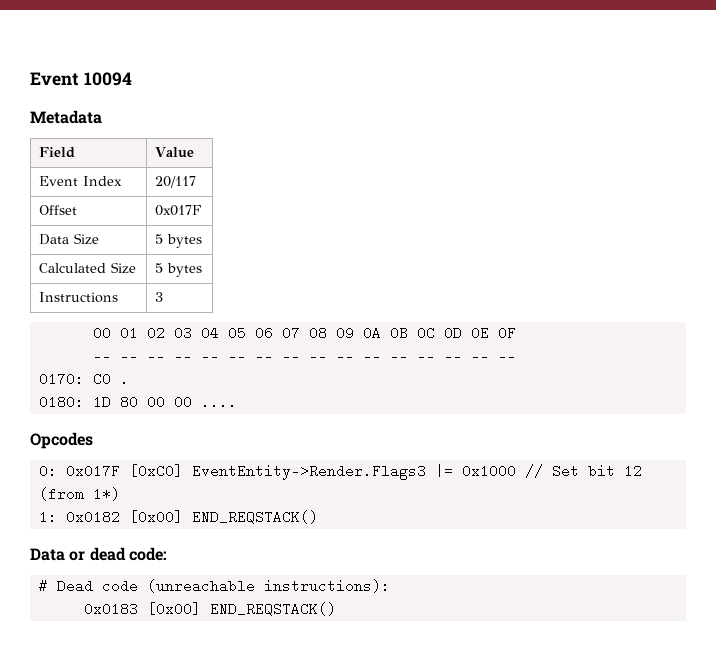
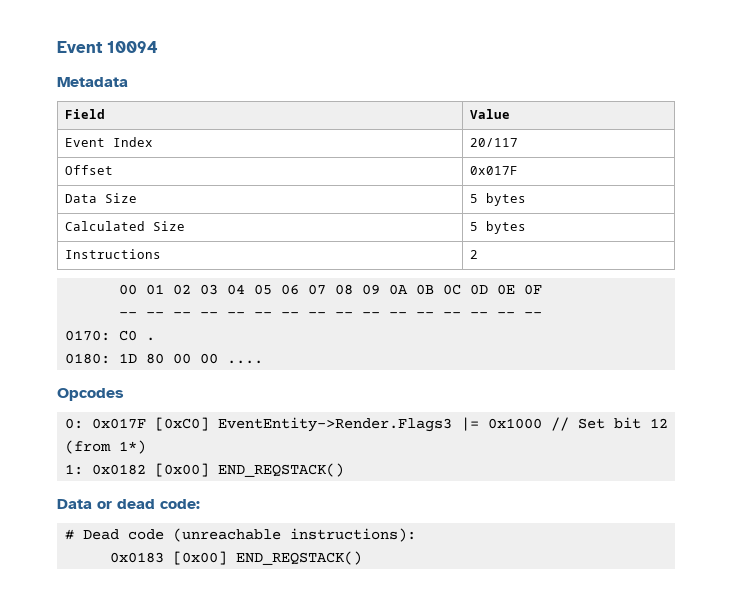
- Instructions | 3
+ Instructions | 2

